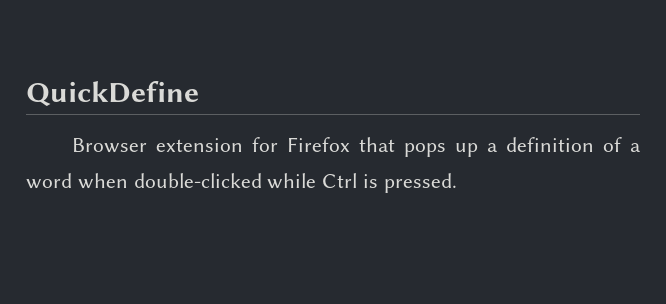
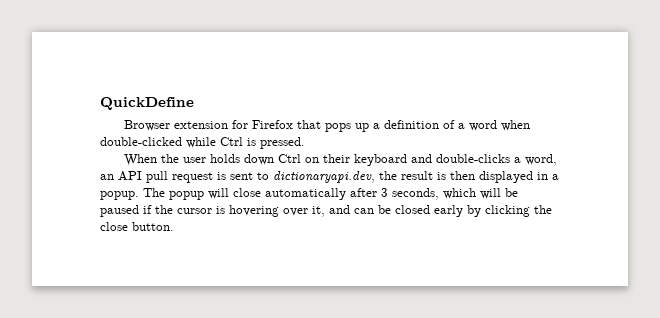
+ When the user holds down Ctrl on their keyboard and double-clicks a word, an API pull request is sent to dictionaryapi.dev, the result is then displayed in a popup. The popup will close automatically after 3 seconds, which will be paused if the cursor is hovering over it, and can be closed early by clicking the close button.

